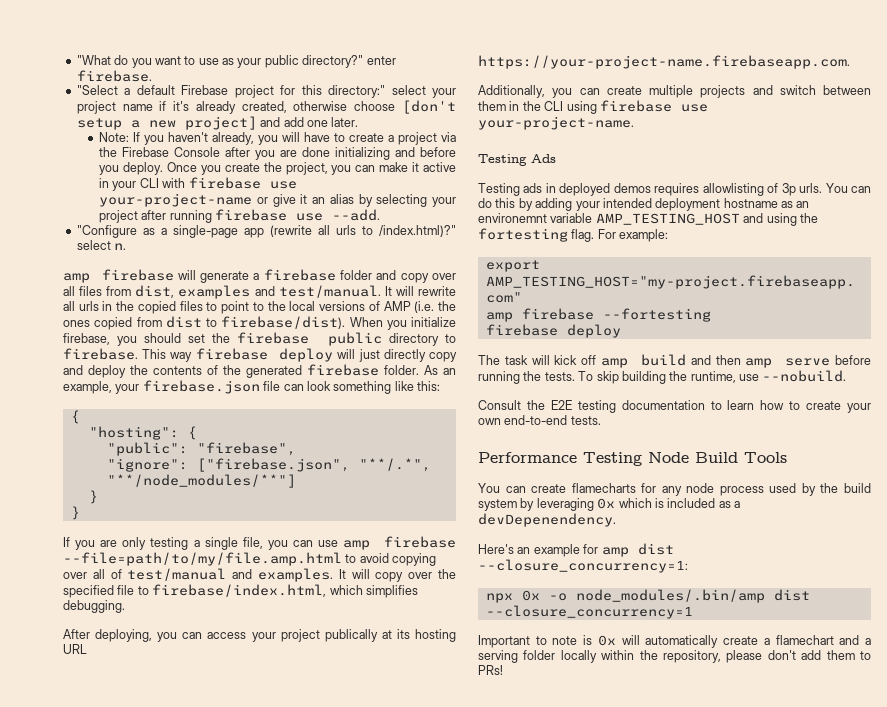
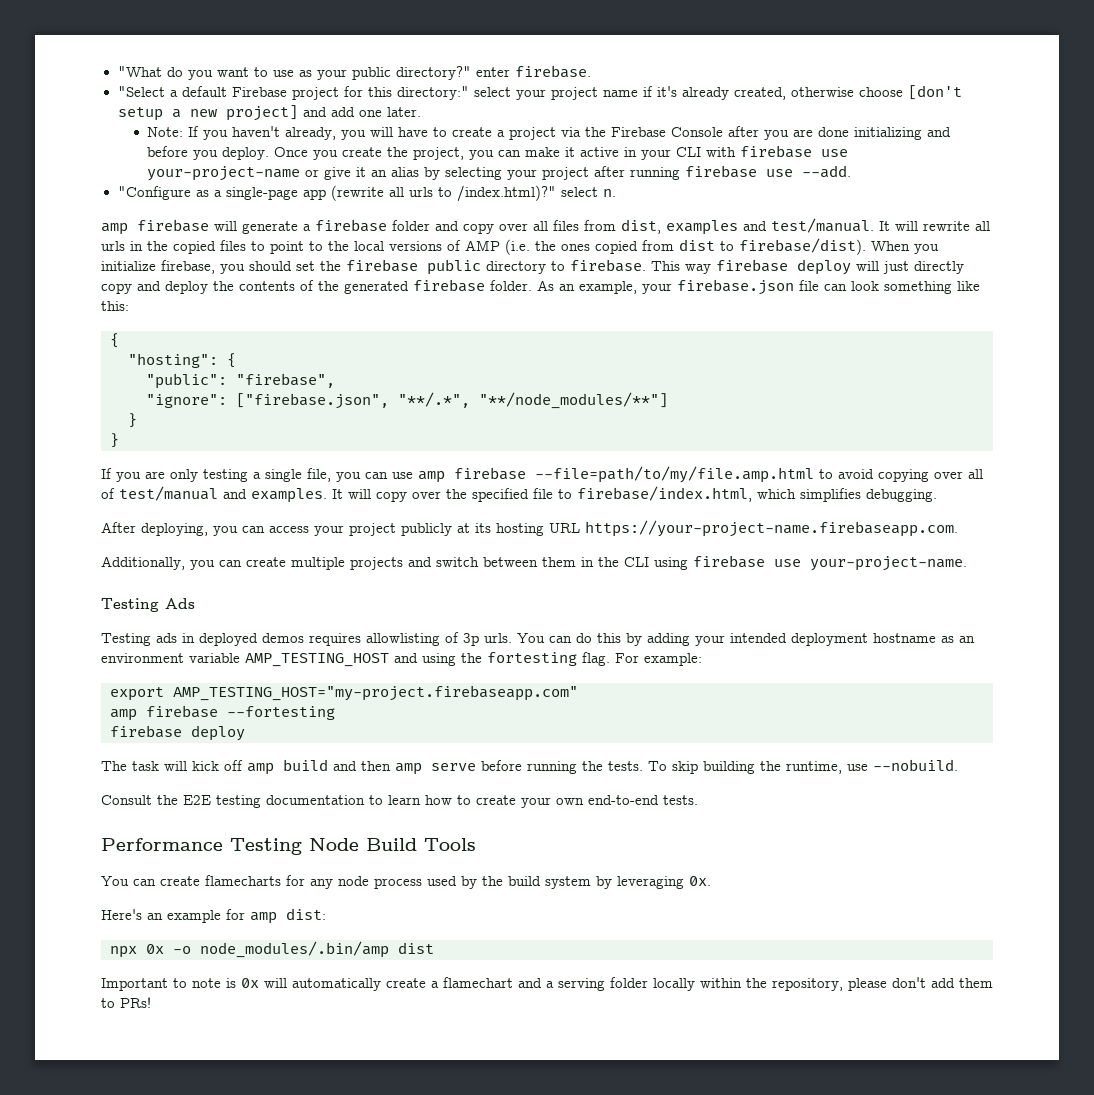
- After deploying, you can access your project publically at its hosting URL https://your-project-name.firebaseapp.com.
+ After deploying, you can access your project publicly at its hosting URL https://your-project-name.firebaseapp.com.
- You can do this by adding your intended deployment hostname as an environemnt variable AMP_TESTING_HOST and using the fortesting flag.
+ You can do this by adding your intended deployment hostname as an environment variable AMP_TESTING_HOST and using the fortesting flag.
- You can create flamecharts for any node process used by the build system by leveraging 0x which is included as a devDepenendency.
+ You can create flamecharts for any node process used by the build system by leveraging 0x.
- Here's an example for amp dist --closure_concurrency=1:
+ Here's an example for amp dist:
- npx 0x -o node_modules/.bin/amp dist --closure_concurrency=1
+ npx 0x -o node_modules/.bin/amp dist

